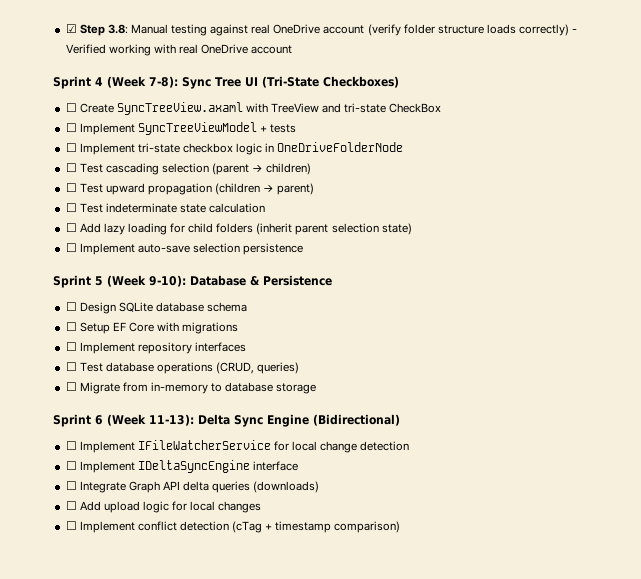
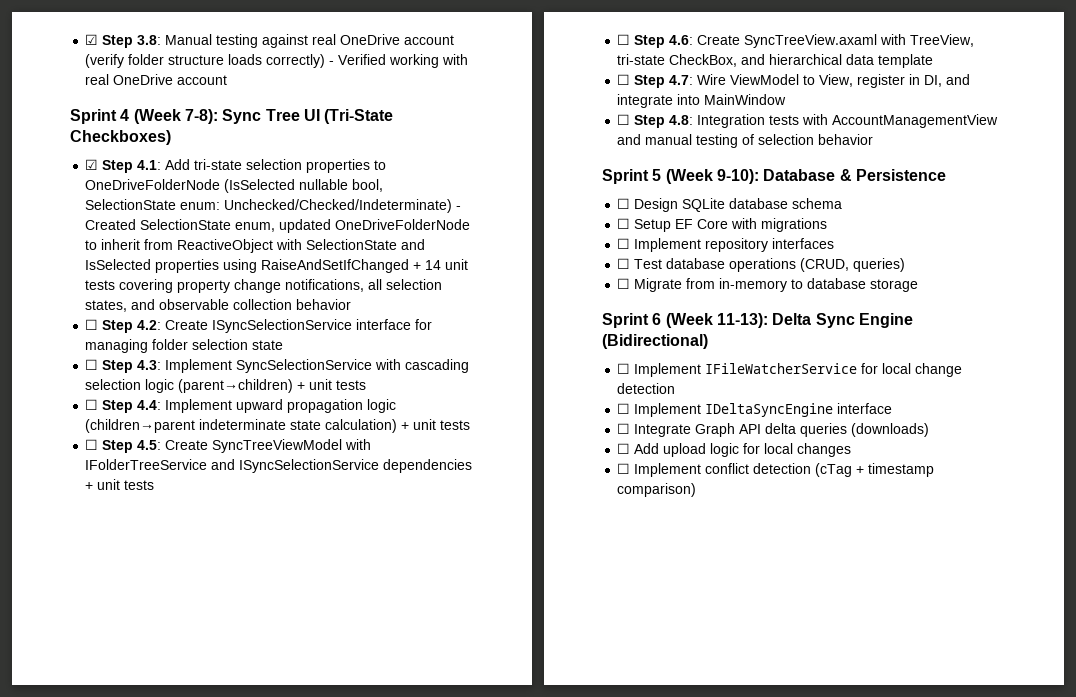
- ☐ Create SyncTreeView.axaml with TreeView and tri-state CheckBox
- ☐ Implement SyncTreeViewModel + tests
- ☐ Implement tri-state checkbox logic in OneDriveFolderNode
- ☐ Test cascading selection (parent → children)
- ☐ Test upward propagation (children → parent)
- ☐ Test indeterminate state calculation
- ☐ Add lazy loading for child folders (inherit parent selection state)
- ☐ Implement auto-save selection persistence
+ ☑ Step 4.1: Add tri-state selection properties to OneDriveFolderNode (IsSelected nullable bool, SelectionState enum: Unchecked/Checked/Indeterminate) - Created SelectionState enum, updated OneDriveFolderNode to inherit from ReactiveObject with SelectionState and IsSelected properties using RaiseAndSetIfChanged + 14 unit tests covering property change notifications, all selection states, and observable collection behavior
+ ☐ Step 4.2: Create ISyncSelectionService interface for managing folder selection state
+ ☐ Step 4.3: Implement SyncSelectionService with cascading selection logic (parent→children) + unit tests
+ ☐ Step 4.4: Implement upward propagation logic (children→parent indeterminate state calculation) + unit tests
+ ☐ Step 4.5: Create SyncTreeViewModel with IFolderTreeService and ISyncSelectionService dependencies + unit tests
+ ☐ Step 4.6: Create SyncTreeView.axaml with TreeView, tri-state CheckBox, and hierarchical data template
+ ☐ Step 4.7: Wire ViewModel to View, register in DI, and integrate into MainWindow
+ ☐ Step 4.8: Integration tests with AccountManagementView and manual testing of selection behavior

